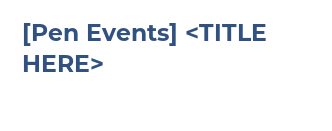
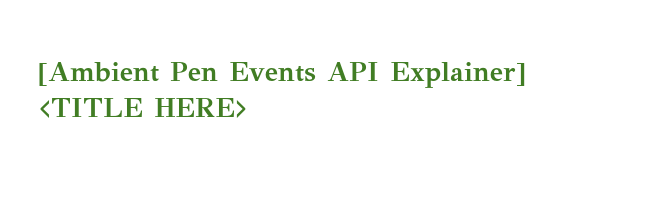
- [Pen Events] <TITLE HERE>
+ [Ambient Pen Events API Explainer] <TITLE HERE>

